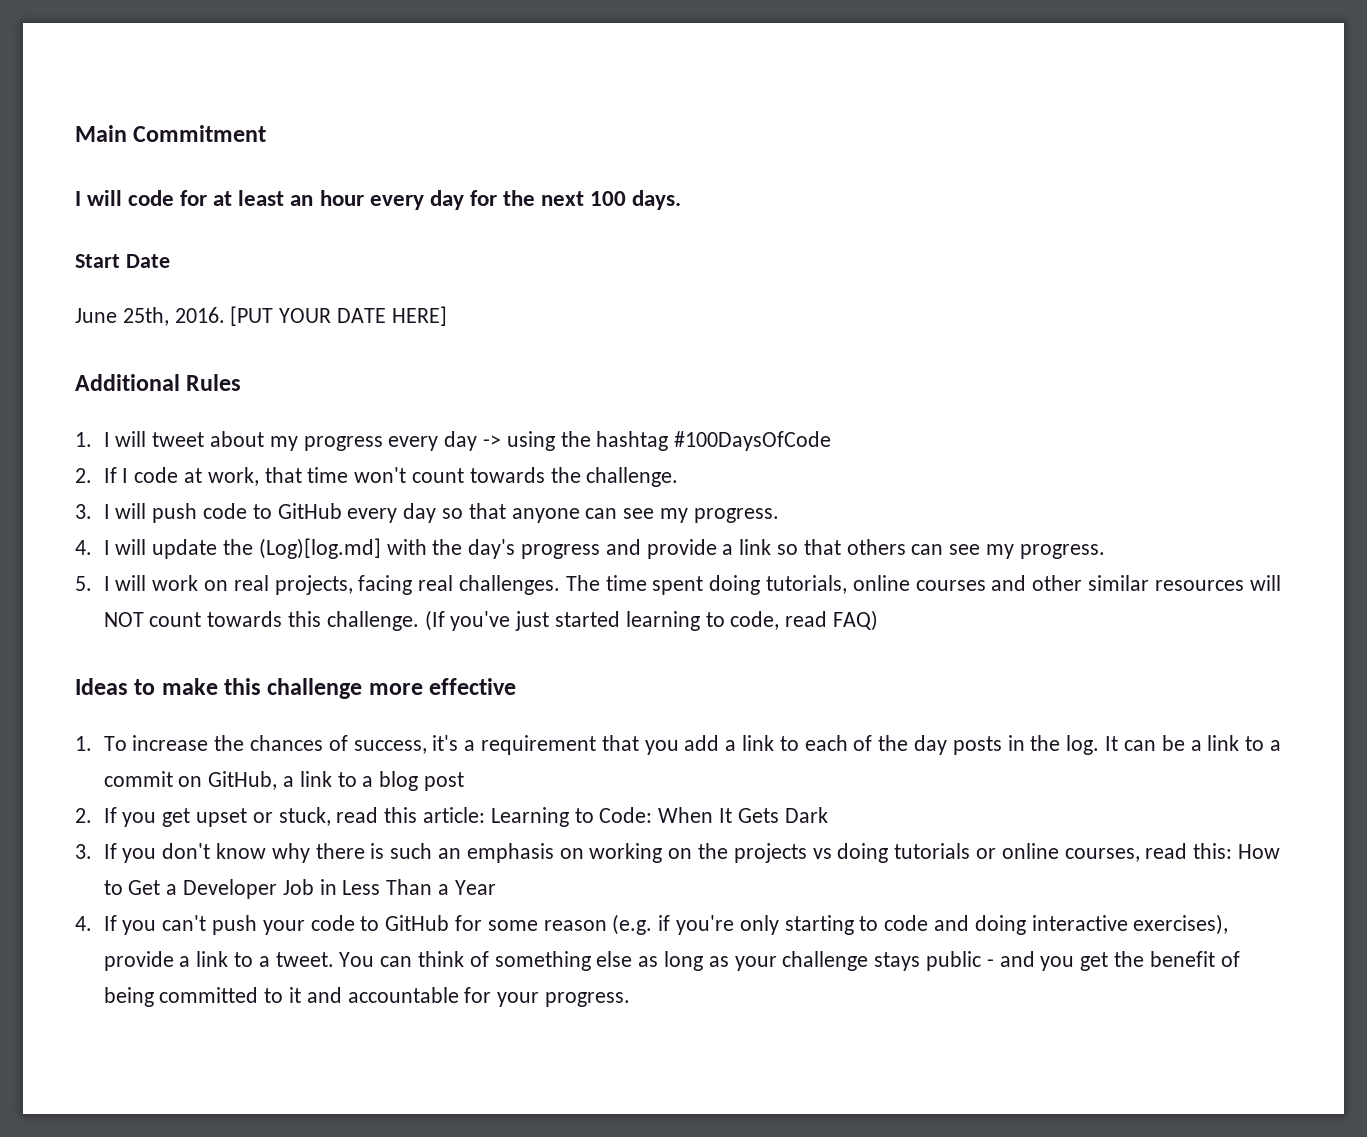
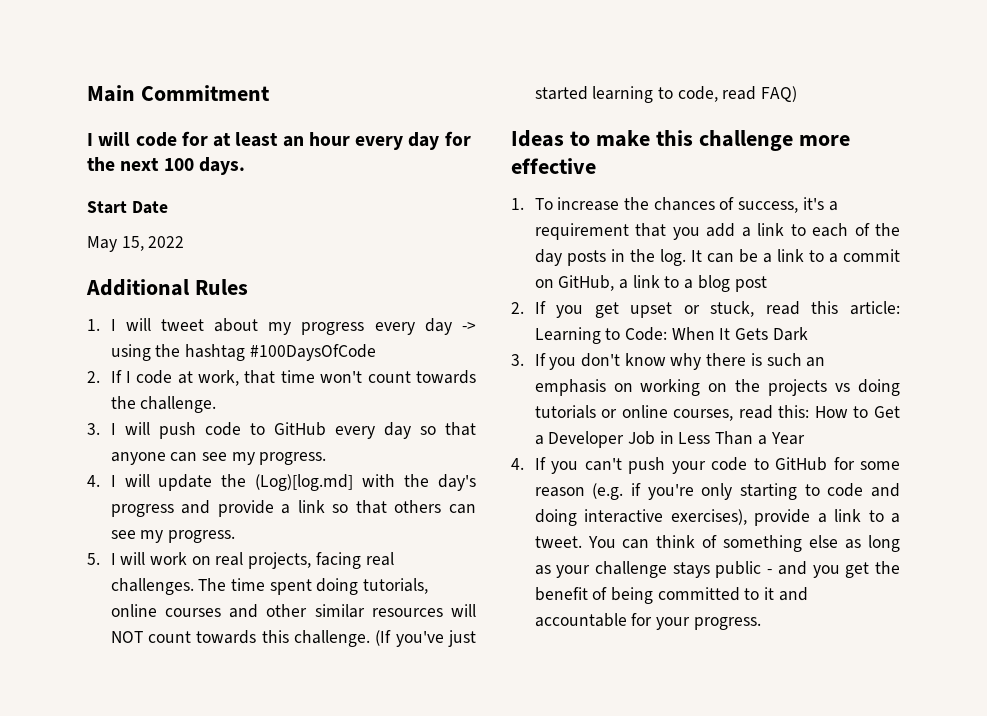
- June 25th, 2016. [PUT YOUR DATE HERE]
+ May 15, 2022

